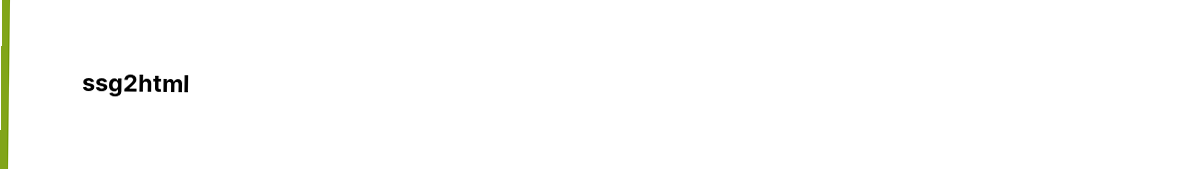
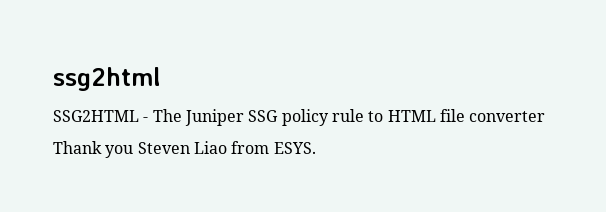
+ SSG2HTML - The Juniper SSG policy rule to HTML file converter
+ Thank you Steven Liao from ESYS.

